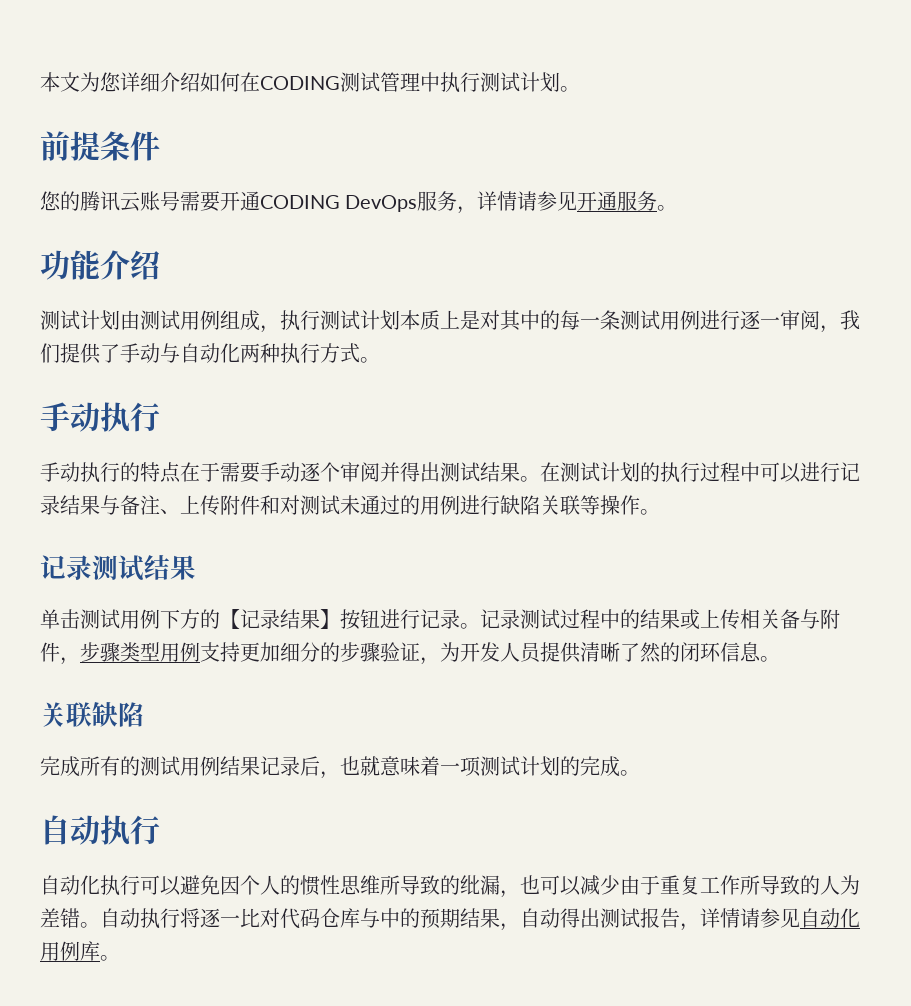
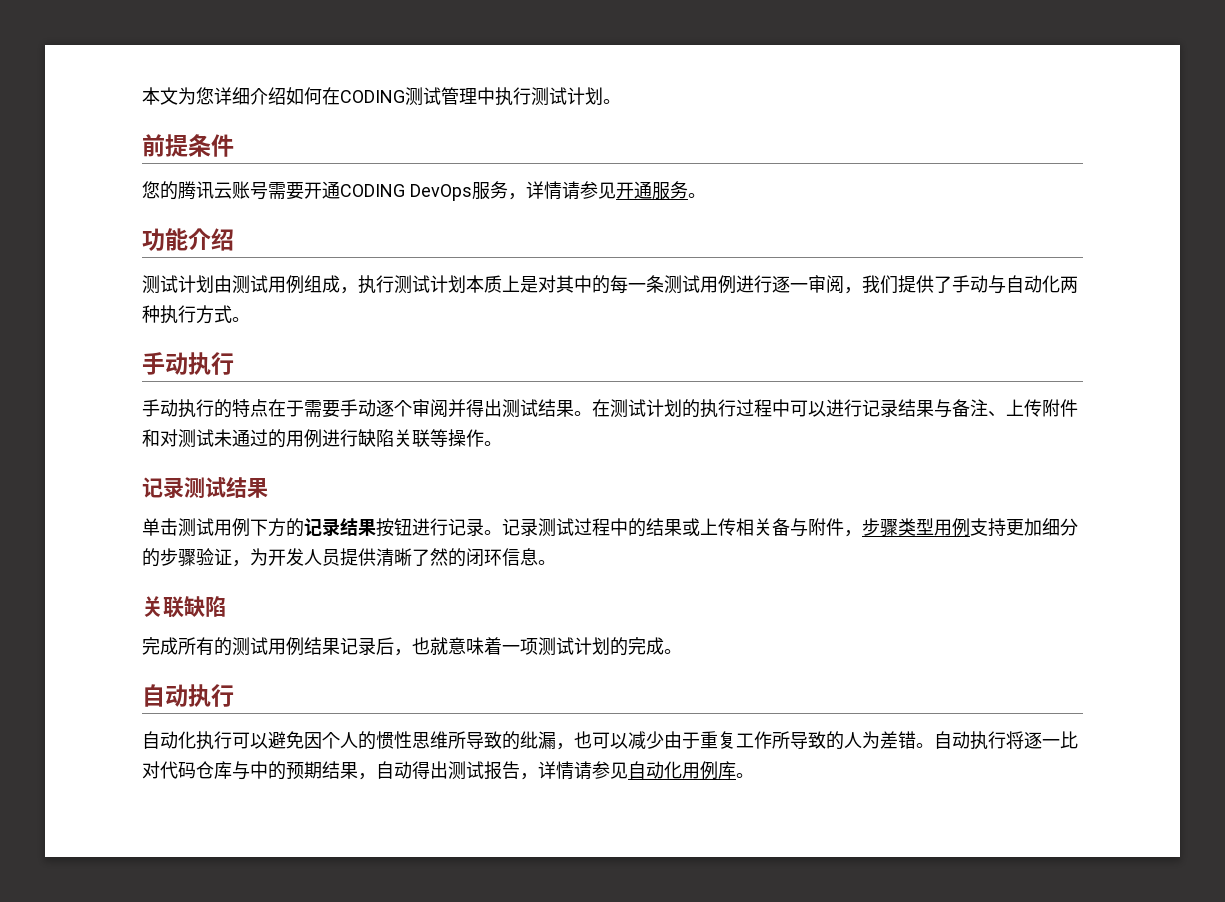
- 单击测试用例下方的【记录结果】按钮进行记录。
+ 单击测试用例下方的记录结果按钮进行记录。

